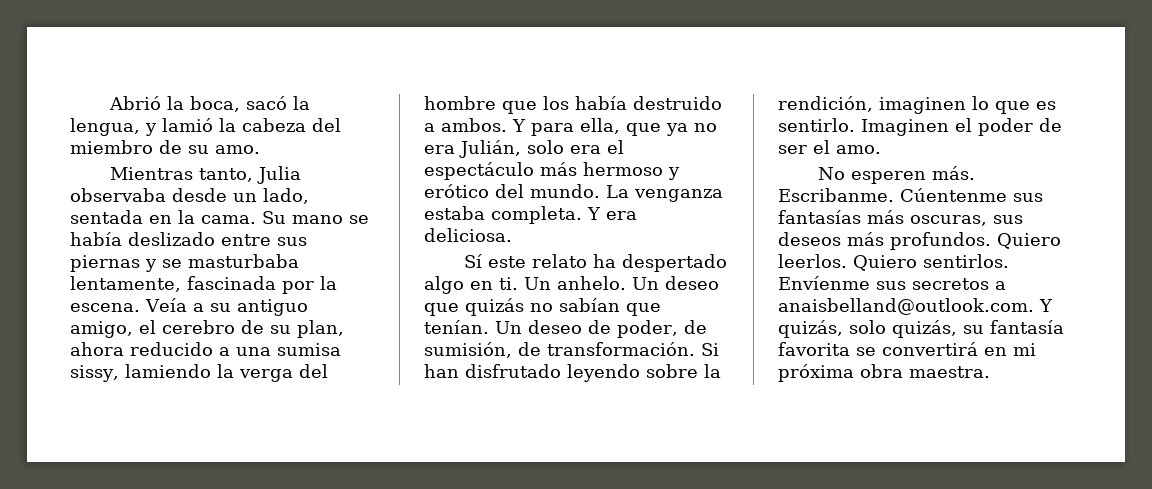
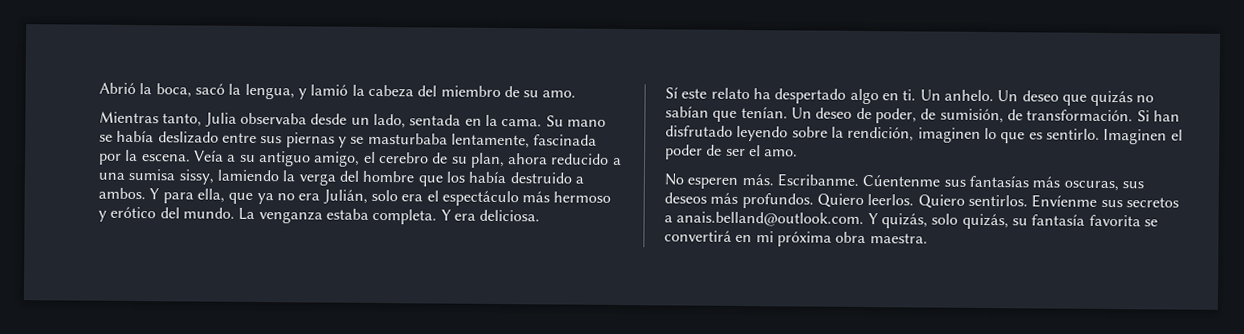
- Envíenme sus secretos a anaisbelland@outlook.com. Y quizás, solo quizás, su fantasía favorita se convertirá en mi próxima obra maestra.
+ Envíenme sus secretos a anais.belland@outlook.com. Y quizás, solo quizás, su fantasía favorita se convertirá en mi próxima obra maestra.

